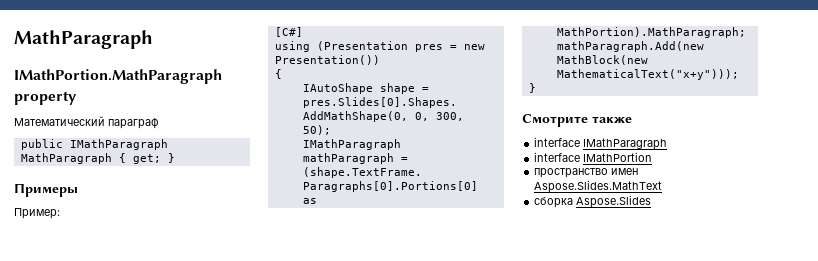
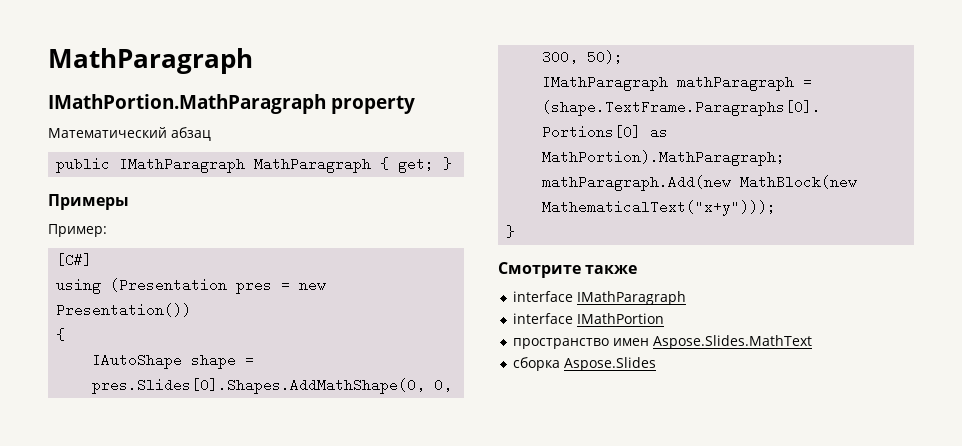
- Математический параграф
+ Математический абзац

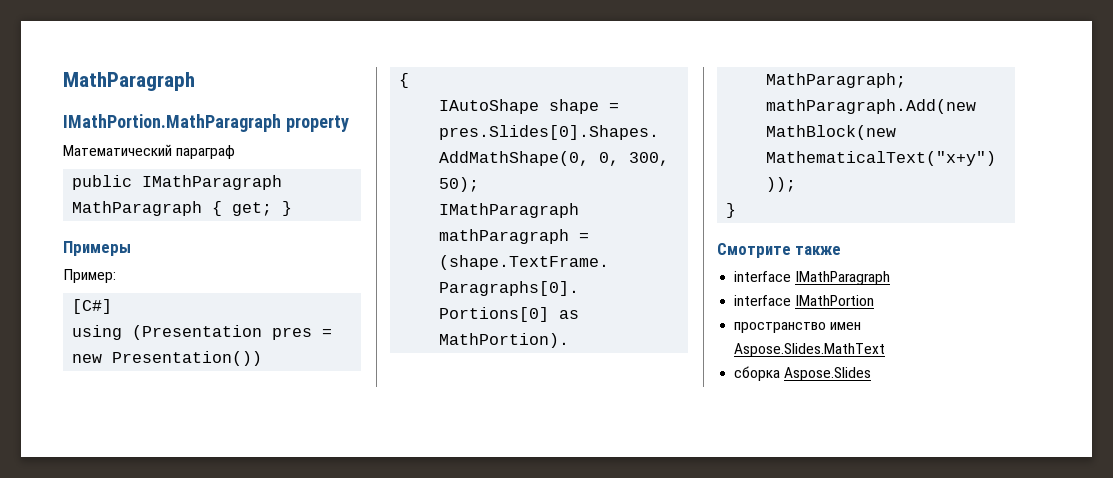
- Математический абзац
+ Математический параграф

